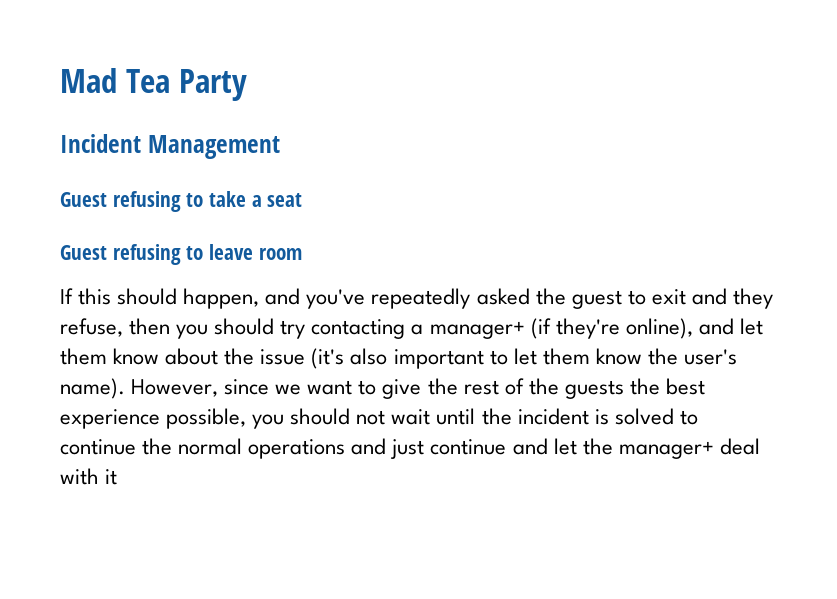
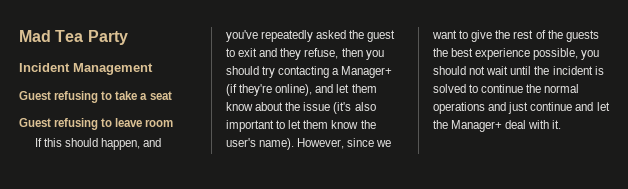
- If this should happen, and you've repeatedly asked the guest to exit and they refuse, then you should try contacting a manager+ (if they're online), and let them know about the issue (it's also important to let them know the user's name).
+ If this should happen, and you've repeatedly asked the guest to exit and they refuse, then you should try contacting a Manager+ (if they're online), and let them know about the issue (it's also important to let them know the user's name).
- However, since we want to give the rest of the guests the best experience possible, you should not wait until the incident is solved to continue the normal operations and just continue and let the manager+ deal with it
+ However, since we want to give the rest of the guests the best experience possible, you should not wait until the incident is solved to continue the normal operations and just continue and let the Manager+ deal with it.

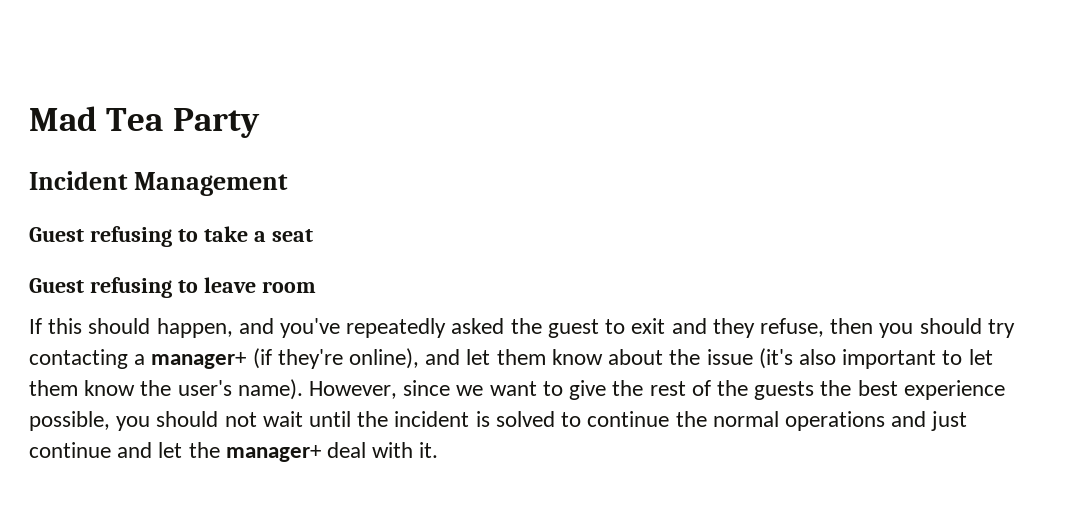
- If this should happen, and you've repeatedly asked the guest to exit and they refuse, then you should try contacting a Manager+ (if they're online), and let them know about the issue (it's also important to let them know the user's name).
+ If this should happen, and you've repeatedly asked the guest to exit and they refuse, then you should try contacting a manager+ (if they're online), and let them know about the issue (it's also important to let them know the user's name).
- However, since we want to give the rest of the guests the best experience possible, you should not wait until the incident is solved to continue the normal operations and just continue and let the Manager+ deal with it.
+ However, since we want to give the rest of the guests the best experience possible, you should not wait until the incident is solved to continue the normal operations and just continue and let the manager+ deal with it.

